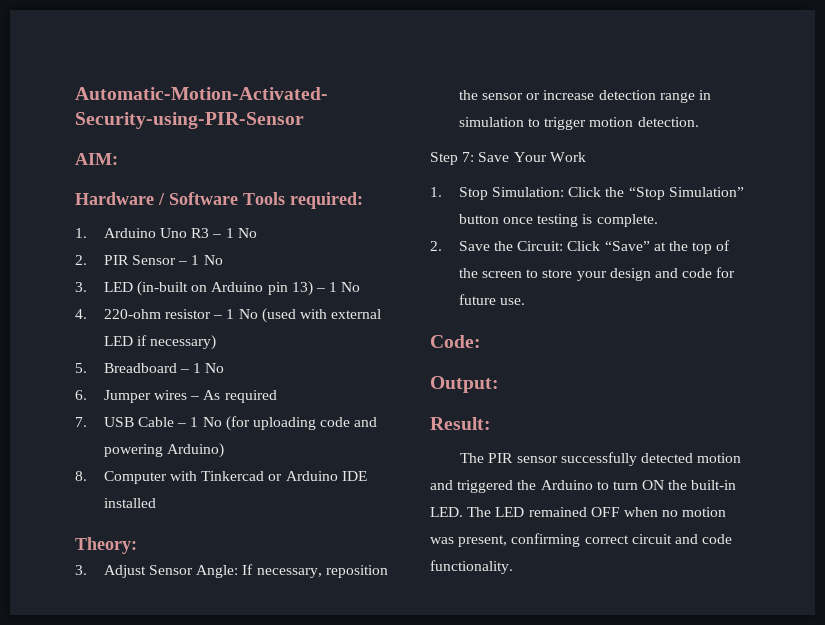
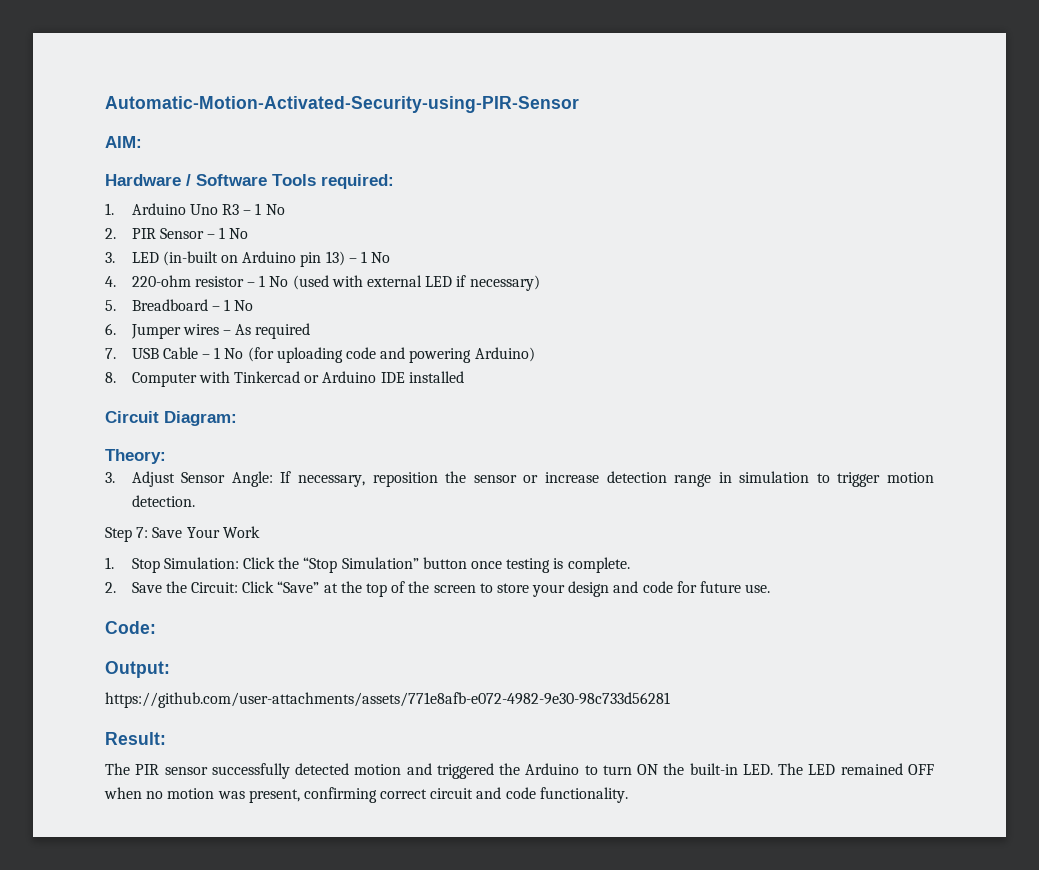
+ Circuit Diagram:
+ https://github.com/user-attachments/assets/771e8afb-e072-4982-9e30-98c733d56281

